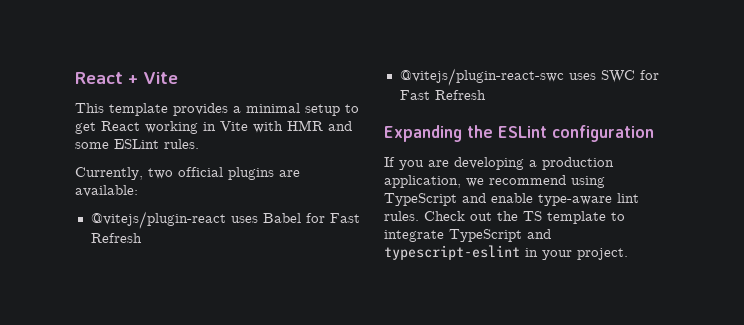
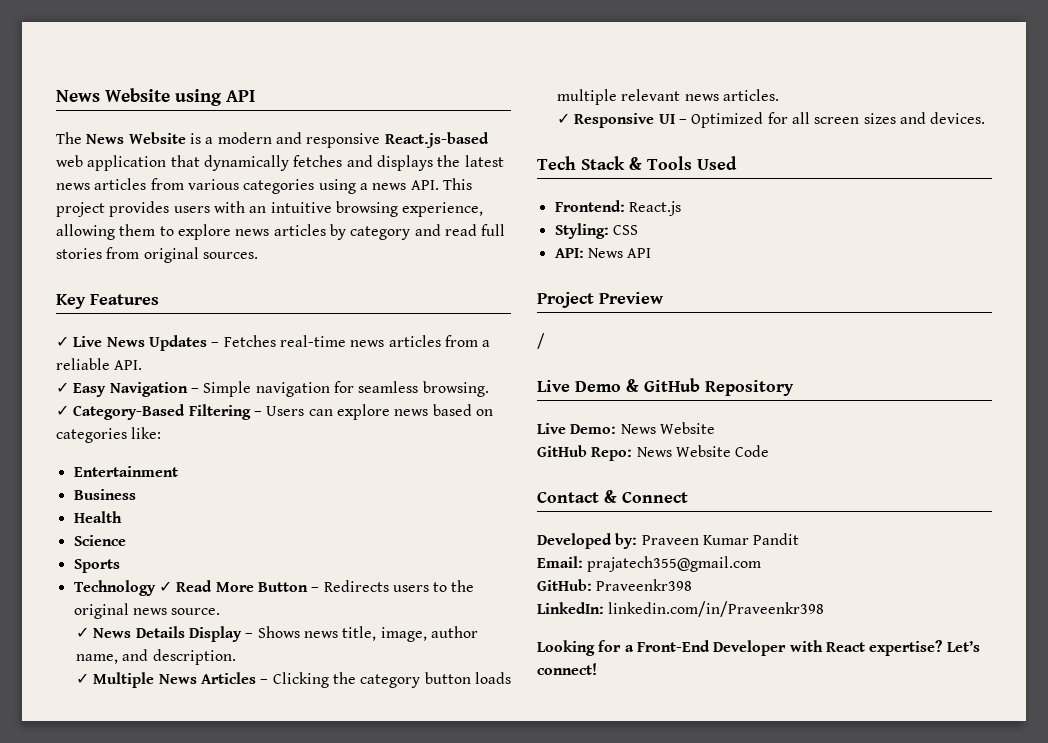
- React + Vite
- This template provides a minimal setup to get React working in Vite with HMR and some ESLint rules.
- Currently, two official plugins are available:
- @vitejs/plugin-react uses Babel for Fast Refresh
- @vitejs/plugin-react-swc uses SWC for Fast Refresh
- Expanding the ESLint configuration
- If you are developing a production application, we recommend using TypeScript and enable type-aware lint rules. Check out the TS template to integrate TypeScript and typescript-eslint in your project.
+ News Website using API
+ The News Website is a modern and responsive React.js-based web application that dynamically fetches and displays the latest news articles from various categories using a news API. This project provides users with an intuitive browsing experience, allowing them to explore news articles by category and read full stories from original sources.
+ Key Features
+ ✓ Live News Updates – Fetches real-time news articles from a reliable API.
+ ✓ Easy Navigation – Simple navigation for seamless browsing.
+ ✓ Category-Based Filtering – Users can explore news based on categories like:
+ Entertainment
+ Business
+ Health
+ Science
+ Sports
+ Technology ✓ Read More Button – Redirects users to the original news source.
+ ✓ News Details Display – Shows news title, image, author name, and description.
+ ✓ Multiple News Articles – Clicking the category button loads multiple relevant news articles.
+ ✓ Responsive UI – Optimized for all screen sizes and devices.
+ Tech Stack & Tools Used
+ Frontend: React.js
+ Styling: CSS
+ API: News API
+ Project Preview
+ /
+ Live Demo & GitHub Repository
+ Live Demo: News Website
+ GitHub Repo: News Website Code
+ Contact & Connect
+ Developed by: Praveen Kumar Pandit
+ Email: prajatech355@gmail.com
+ GitHub: Praveenkr398
+ LinkedIn: linkedin.com/in/Praveenkr398
+ Looking for a Front-End Developer with React expertise? Let’s connect!

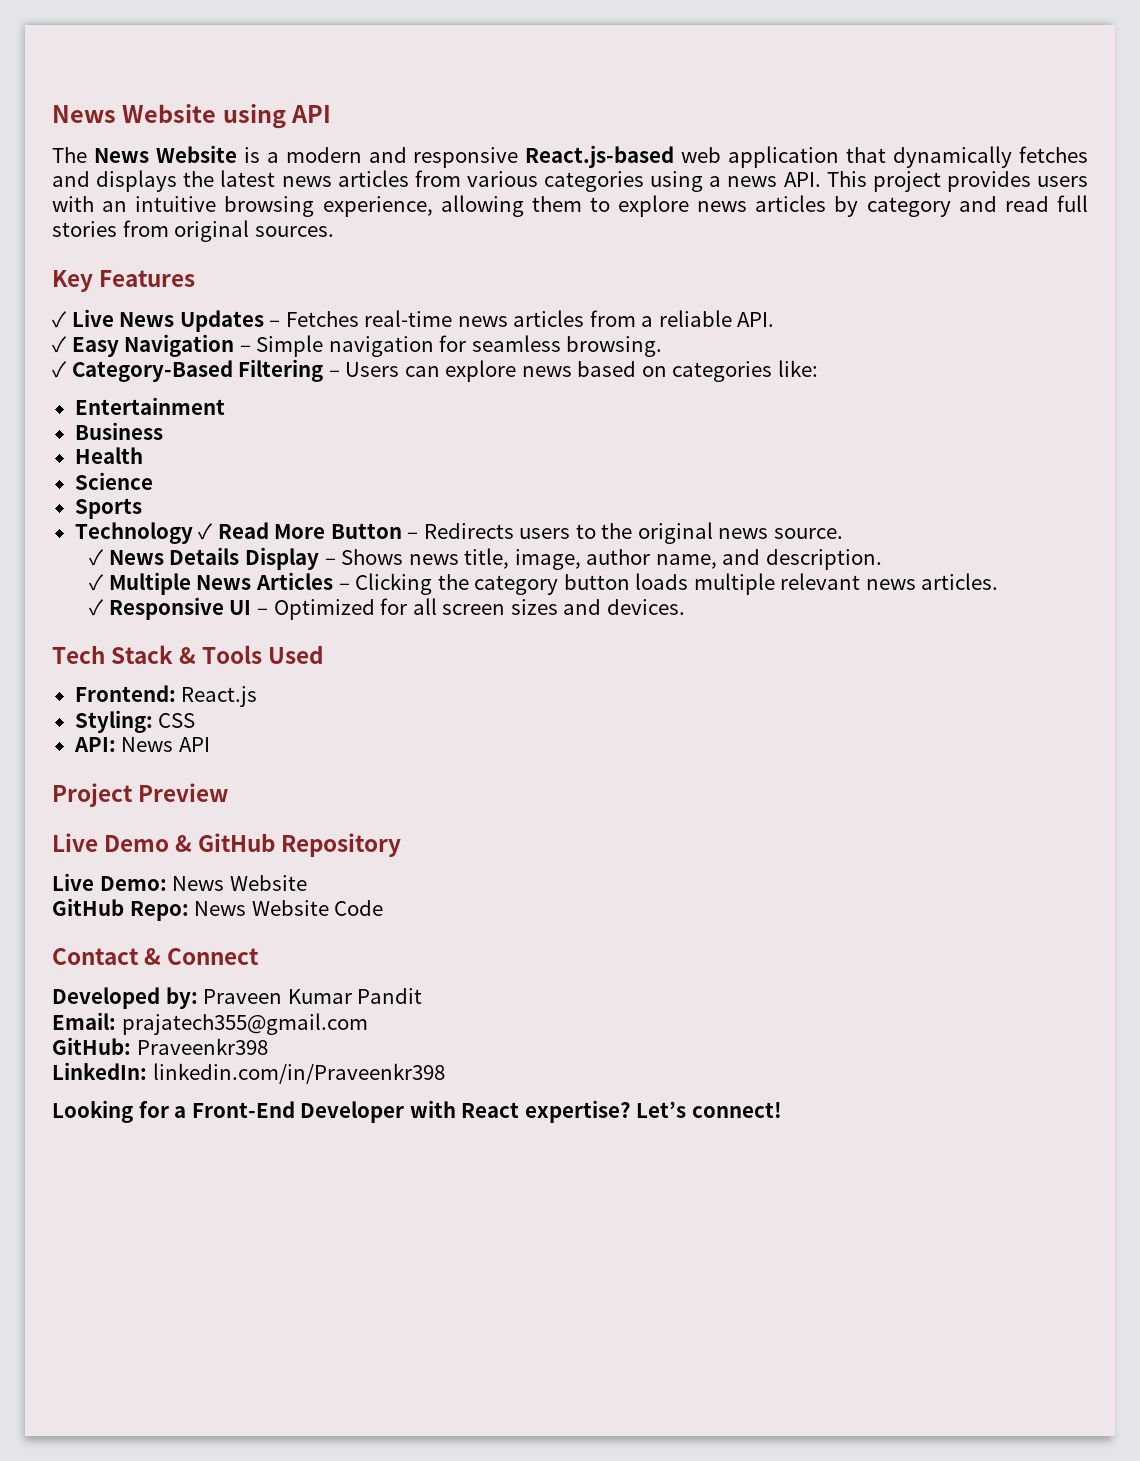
- /

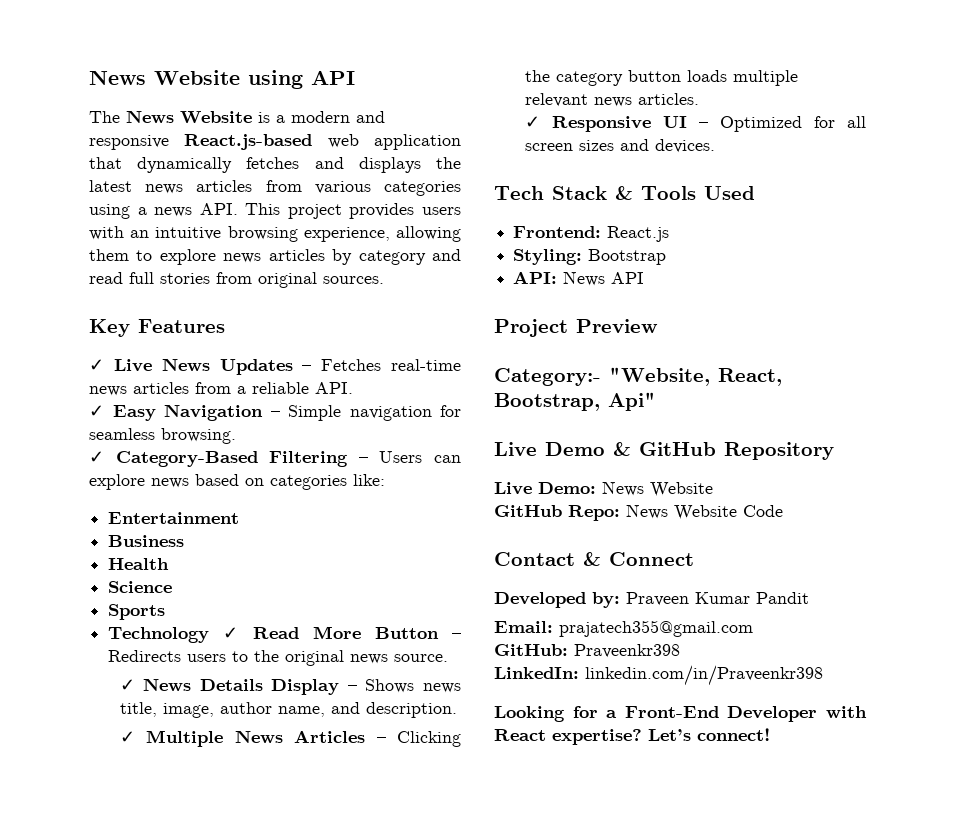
- Styling: CSS
+ Styling: Bootstrap
+ Category:- "Website, React, Bootstrap, Api"

